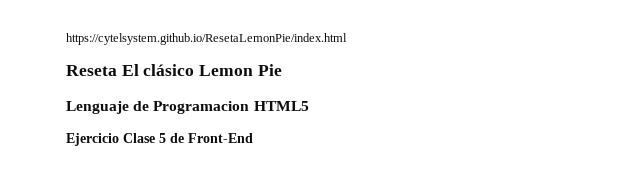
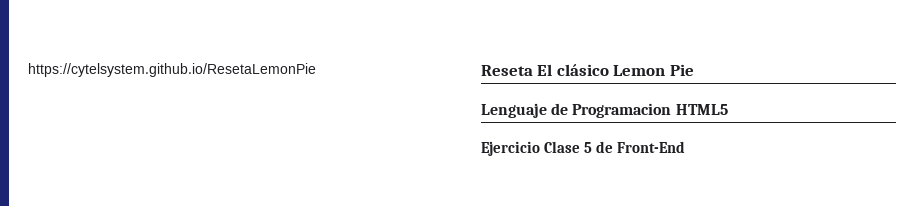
- https://cytelsystem.github.io/ResetaLemonPie/index.html
+ https://cytelsystem.github.io/ResetaLemonPie

